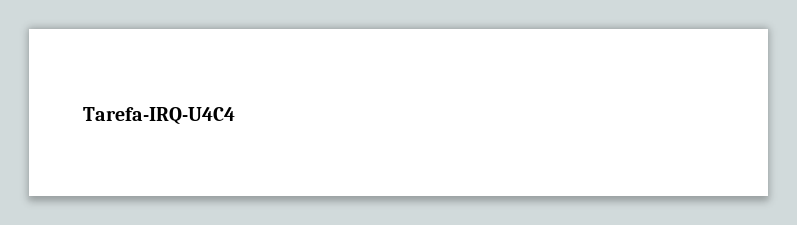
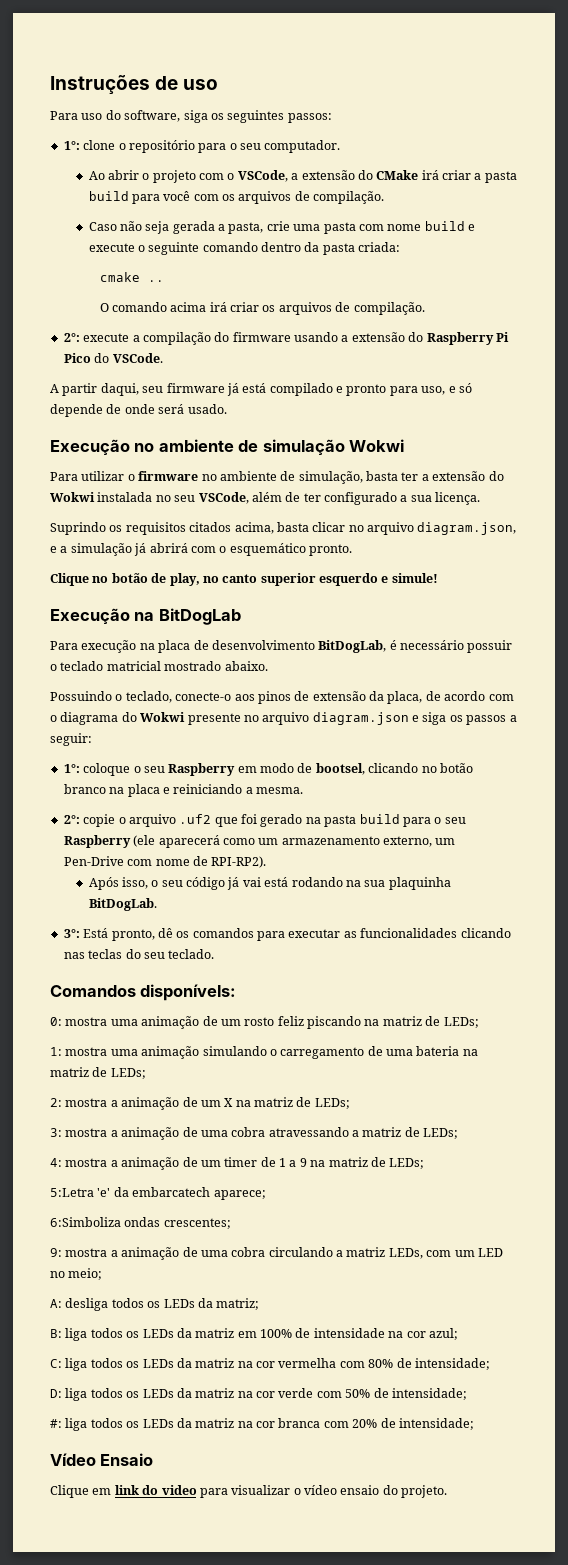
- Tarefa-IRQ-U4C4
+ Instruções de uso
+ Para uso do software, siga os seguintes passos:
+ 1°: clone o repositório para o seu computador.
+ Ao abrir o projeto com o VSCode, a extensão do CMake irá criar a pasta build para você com os arquivos de compilação.
+ Caso não seja gerada a pasta, crie uma pasta com nome build e execute o seguinte comando dentro da pasta criada:
+ cmake ..
+ O comando acima irá criar os arquivos de compilação.
+ 2°: execute a compilação do firmware usando a extensão do Raspberry Pi Pico do VSCode.
+ A partir daqui, seu firmware já está compilado e pronto para uso, e só depende de onde será usado.
+ Execução no ambiente de simulação Wokwi
+ Para utilizar o firmware no ambiente de simulação, basta ter a extensão do Wokwi instalada no seu VSCode, além de ter configurado a sua licença.
+ Suprindo os requisitos citados acima, basta clicar no arquivo diagram.json, e a simulação já abrirá com o esquemático pronto.
+ Clique no botão de play, no canto superior esquerdo e simule!
+ Execução na BitDogLab
+ Para execução na placa de desenvolvimento BitDogLab, é necessário possuir o teclado matricial mostrado abaixo.
+ Possuindo o teclado, conecte-o aos pinos de extensão da placa, de acordo com o diagrama do Wokwi presente no arquivo diagram.json e siga os passos a seguir:
+ 1°: coloque o seu Raspberry em modo de bootsel, clicando no botão branco na placa e reiniciando a mesma.
+ 2°: copie o arquivo .uf2 que foi gerado na pasta build para o seu Raspberry (ele aparecerá como um armazenamento externo, um Pen-Drive com nome de RPI-RP2).
+ Após isso, o seu código já vai está rodando na sua plaquinha BitDogLab.
+ 3°: Está pronto, dê os comandos para executar as funcionalidades clicando nas teclas do seu teclado.
+ Comandos disponívels:
+ 0: mostra uma animação de um rosto feliz piscando na matriz de LEDs;
+ 1: mostra uma animação simulando o carregamento de uma bateria na matriz de LEDs;
+ 2: mostra a animação de um X na matriz de LEDs;
+ 3: mostra a animação de uma cobra atravessando a matriz de LEDs;
+ 4: mostra a animação de um timer de 1 a 9 na matriz de LEDs;
+ 5:Letra 'e' da embarcatech aparece;
+ 6:Simboliza ondas crescentes;
+ 9: mostra a animação de uma cobra circulando a matriz LEDs, com um LED no meio;
+ A: desliga todos os LEDs da matriz;
+ B: liga todos os LEDs da matriz em 100% de intensidade na cor azul;
+ C: liga todos os LEDs da matriz na cor vermelha com 80% de intensidade;
+ D: liga todos os LEDs da matriz na cor verde com 50% de intensidade;
+ #: liga todos os LEDs da matriz na cor branca com 20% de intensidade;
+ Vídeo Ensaio
+ Clique em link do video para visualizar o vídeo ensaio do projeto.

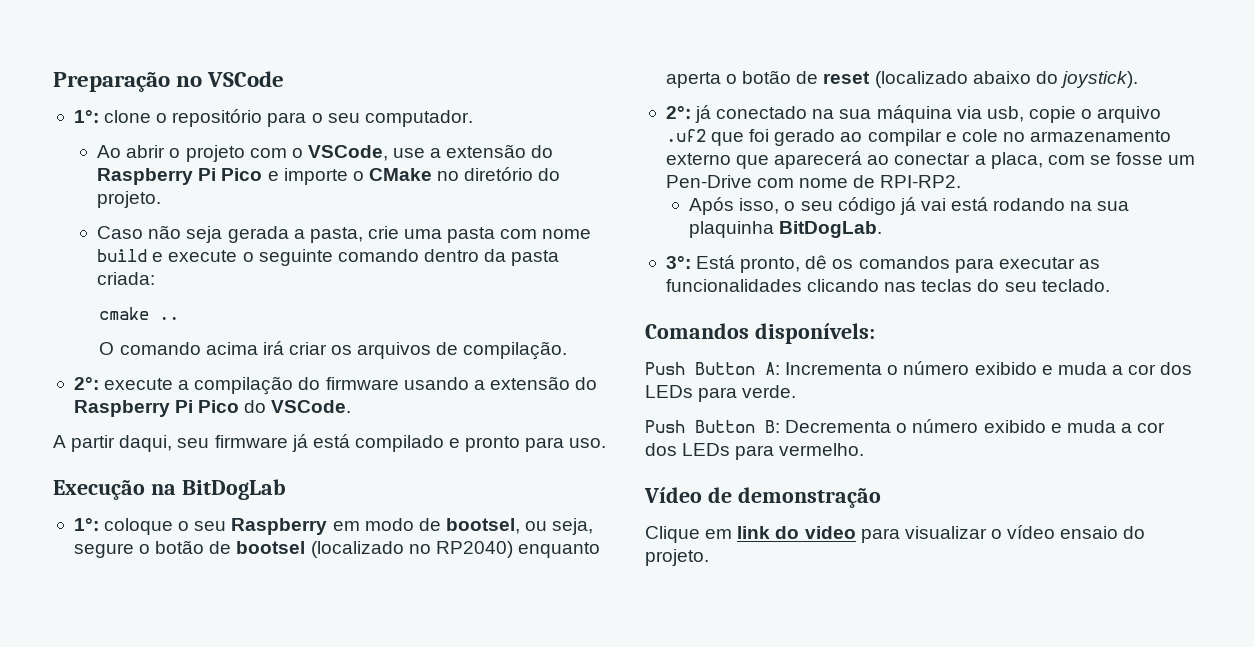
- Instruções de uso
- Para uso do software, siga os seguintes passos:
+ Preparação no VSCode
- Ao abrir o projeto com o VSCode, a extensão do CMake irá criar a pasta build para você com os arquivos de compilação.
+ Ao abrir o projeto com o VSCode, use a extensão do Raspberry Pi Pico e importe o CMake no diretório do projeto.
- A partir daqui, seu firmware já está compilado e pronto para uso, e só depende de onde será usado.
- Execução no ambiente de simulação Wokwi
- Para utilizar o firmware no ambiente de simulação, basta ter a extensão do Wokwi instalada no seu VSCode, além de ter configurado a sua licença.
- Suprindo os requisitos citados acima, basta clicar no arquivo diagram.json, e a simulação já abrirá com o esquemático pronto.
- Clique no botão de play, no canto superior esquerdo e simule!
+ A partir daqui, seu firmware já está compilado e pronto para uso.
  Execução na BitDogLab
- Para execução na placa de desenvolvimento BitDogLab, é necessário possuir o teclado matricial mostrado abaixo.
- Possuindo o teclado, conecte-o aos pinos de extensão da placa, de acordo com o diagrama do Wokwi presente no arquivo diagram.json e siga os passos a seguir:
- 1°: coloque o seu Raspberry em modo de bootsel, clicando no botão branco na placa e reiniciando a mesma.
- 2°: copie o arquivo .uf2 que foi gerado na pasta build para o seu Raspberry (ele aparecerá como um armazenamento externo, um Pen-Drive com nome de RPI-RP2).
+ 1°: coloque o seu Raspberry em modo de bootsel, ou seja, segure o botão de bootsel (localizado no RP2040) enquanto aperta o botão de reset (localizado abaixo do joystick).
+ 2°: já conectado na sua máquina via usb, copie o arquivo .uf2 que foi gerado ao compilar e cole no armazenamento externo que aparecerá ao conectar a placa, com se fosse um Pen-Drive com nome de RPI-RP2.
- 0: mostra uma animação de um rosto feliz piscando na matriz de LEDs;
- 1: mostra uma animação simulando o carregamento de uma bateria na matriz de LEDs;
- 2: mostra a animação de um X na matriz de LEDs;
- 3: mostra a animação de uma cobra atravessando a matriz de LEDs;
- 4: mostra a animação de um timer de 1 a 9 na matriz de LEDs;
- 5:Letra 'e' da embarcatech aparece;
- 6:Simboliza ondas crescentes;
- 9: mostra a animação de uma cobra circulando a matriz LEDs, com um LED no meio;
- A: desliga todos os LEDs da matriz;
- B: liga todos os LEDs da matriz em 100% de intensidade na cor azul;
- C: liga todos os LEDs da matriz na cor vermelha com 80% de intensidade;
- D: liga todos os LEDs da matriz na cor verde com 50% de intensidade;
- #: liga todos os LEDs da matriz na cor branca com 20% de intensidade;
+ Push Button A: Incrementa o número exibido e muda a cor dos LEDs para verde.
+ Push Button B: Decrementa o número exibido e muda a cor dos LEDs para vermelho.
- Vídeo Ensaio
+ Vídeo de demonstração

